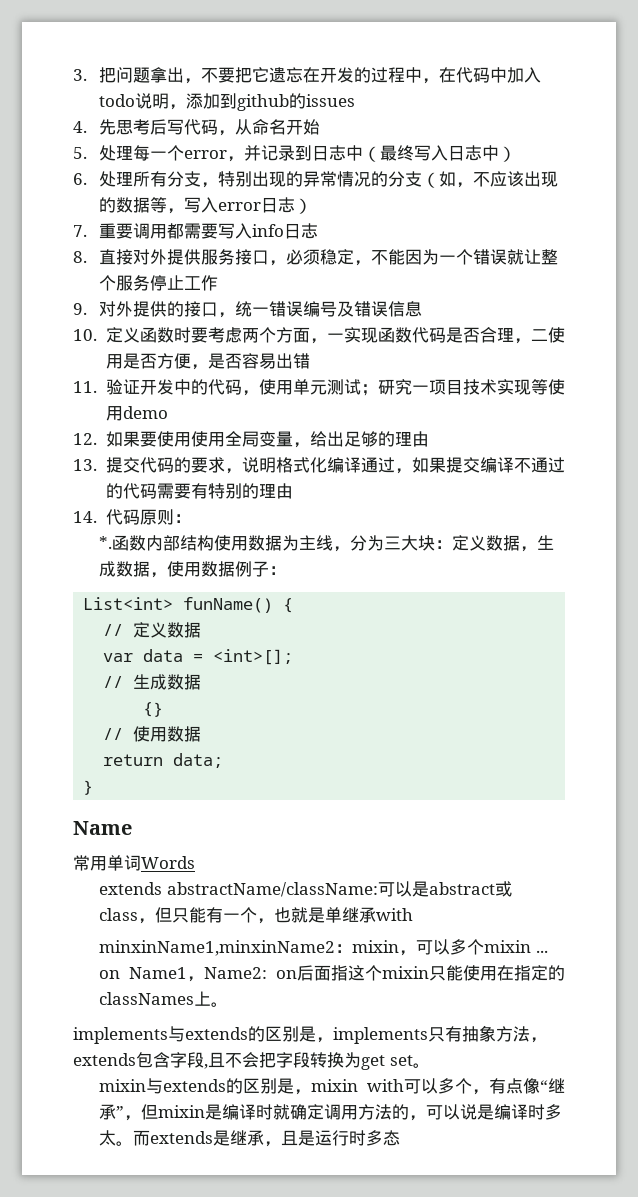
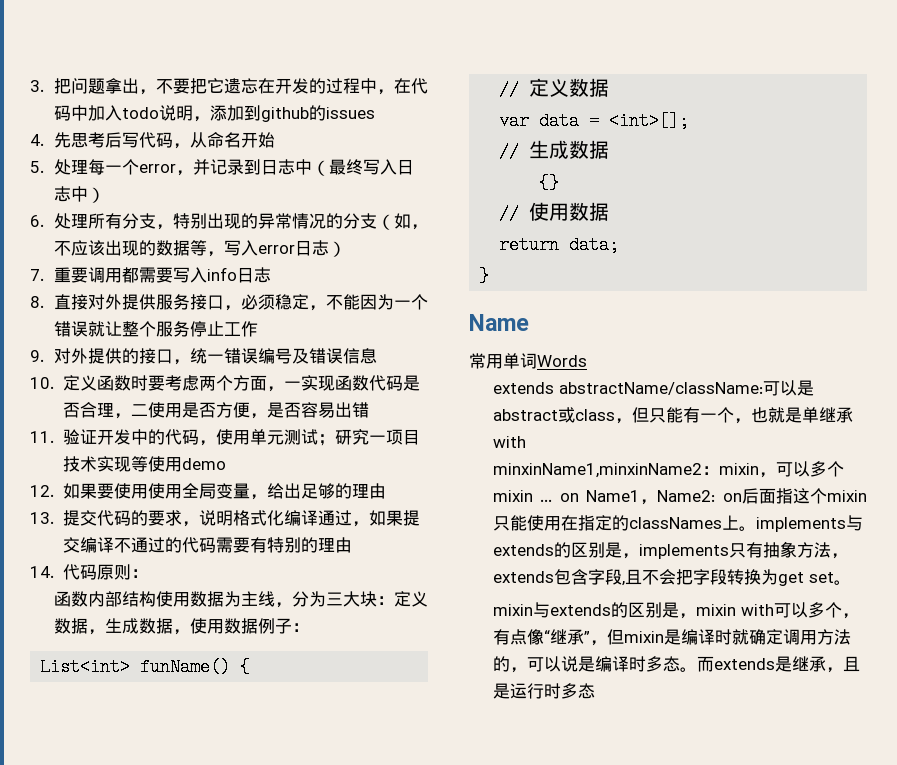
- *.
- minxinName1,minxinName2：mixin，可以多个mixin ... on Name1，Name2: on后面指这个mixin只能使用在指定的classNames上。
- implements与extends的区别是，implements只有抽象方法，extends包含字段,且不会把字段转换为get set。
+ minxinName1,minxinName2：mixin，可以多个mixin ... on Name1，Name2: on后面指这个mixin只能使用在指定的classNames上。implements与extends的区别是，implements只有抽象方法，extends包含字段,且不会把字段转换为get set。
- mixin与extends的区别是，mixin with可以多个，有点像“继承”，但mixin是编译时就确定调用方法的，可以说是编译时多太。
+ mixin与extends的区别是，mixin with可以多个，有点像“继承”，但mixin是编译时就确定调用方法的，可以说是编译时多态。

